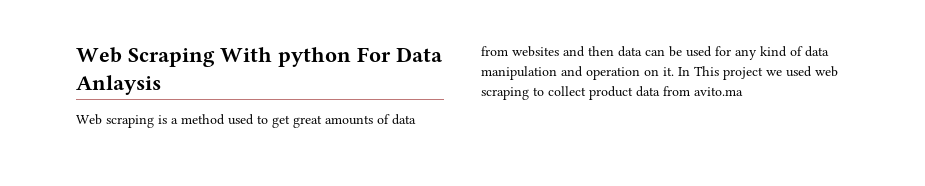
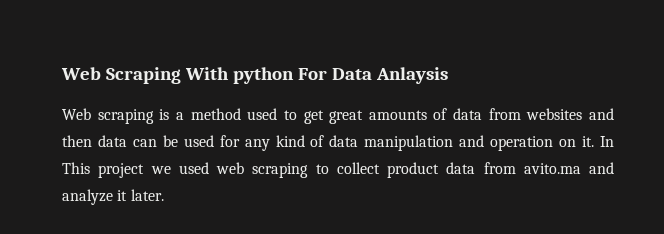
- In This project we used web scraping to collect product data from avito.ma
+ In This project we used web scraping to collect product data from avito.ma and analyze it later.

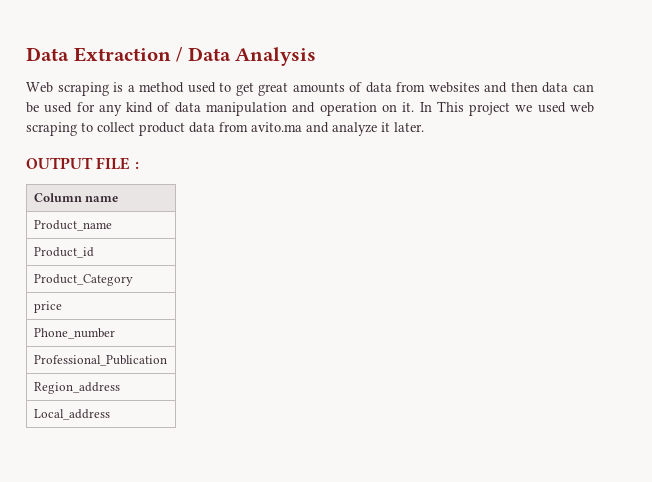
- Web Scraping With python For Data Anlaysis
+ Data Extraction / Data Analysis
+ OUTPUT FILE :
+ Column name
+ Product_name
+ Product_id
+ Product_Category
+ price
+ Phone_number
+ Professional_Publication
+ Region_address
+ Local_address

